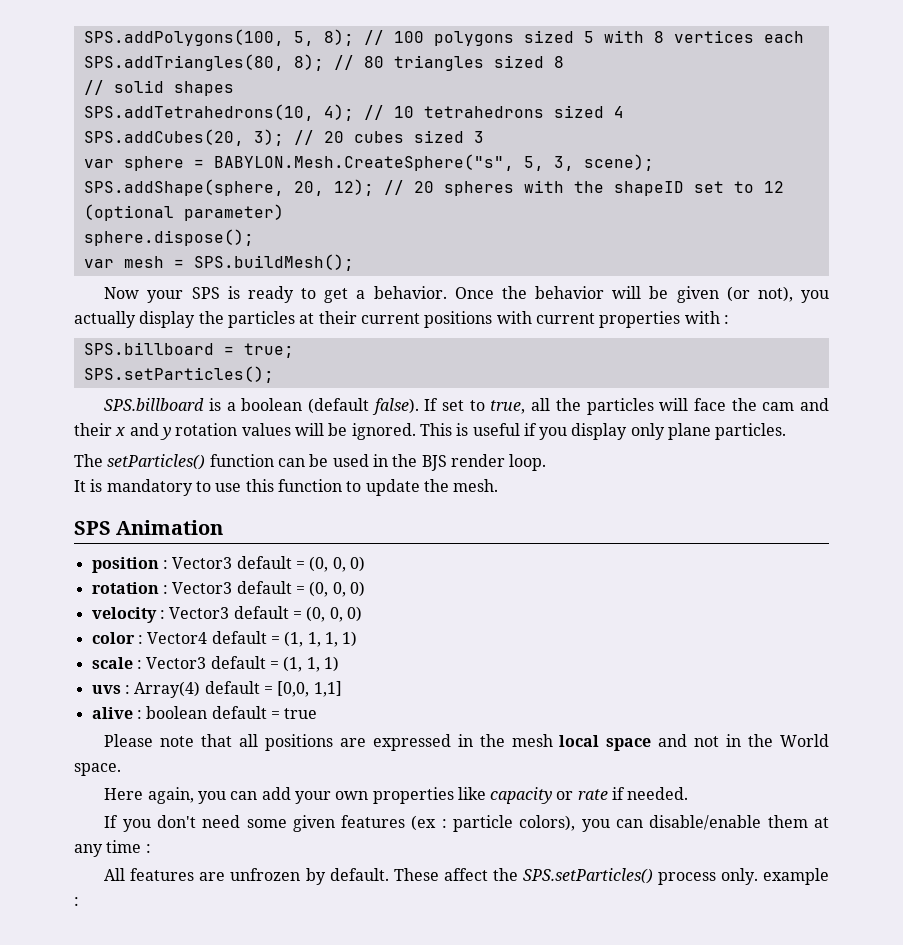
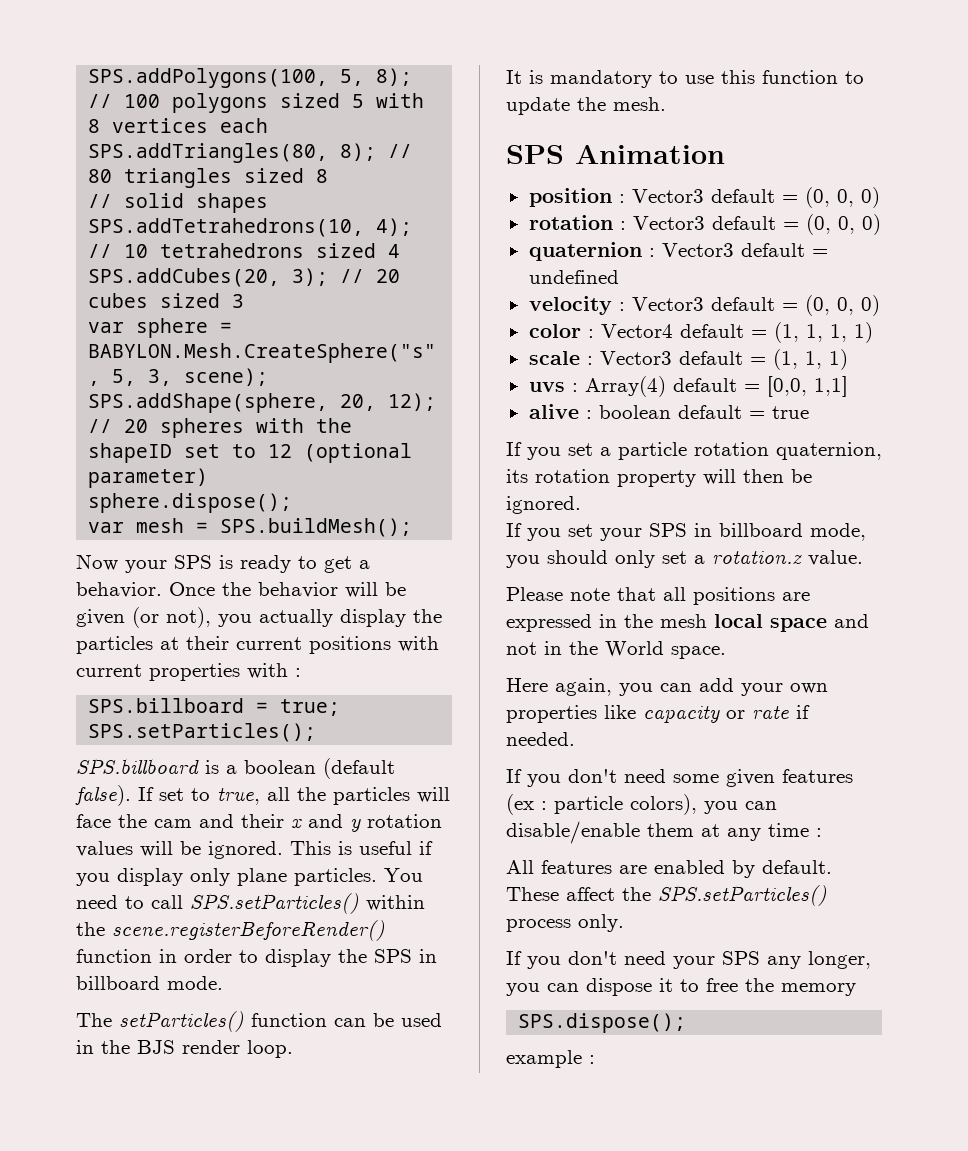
+ You need to call SPS.setParticles() within the scene.registerBeforeRender() function in order to display the SPS in billboard mode.
+ quaternion : Vector3 default = undefined
+ If you set a particle rotation quaternion, its rotation property will then be ignored.
+ If you set your SPS in billboard mode, you should only set a rotation.z value.
- All features are unfrozen by default.
+ All features are enabled by default.
- These affect the SPS.setParticles() process only. example :
+ These affect the SPS.setParticles() process only.
+ If you don't need your SPS any longer, you can dispose it to free the memory
+ SPS.dispose();
+ example :

